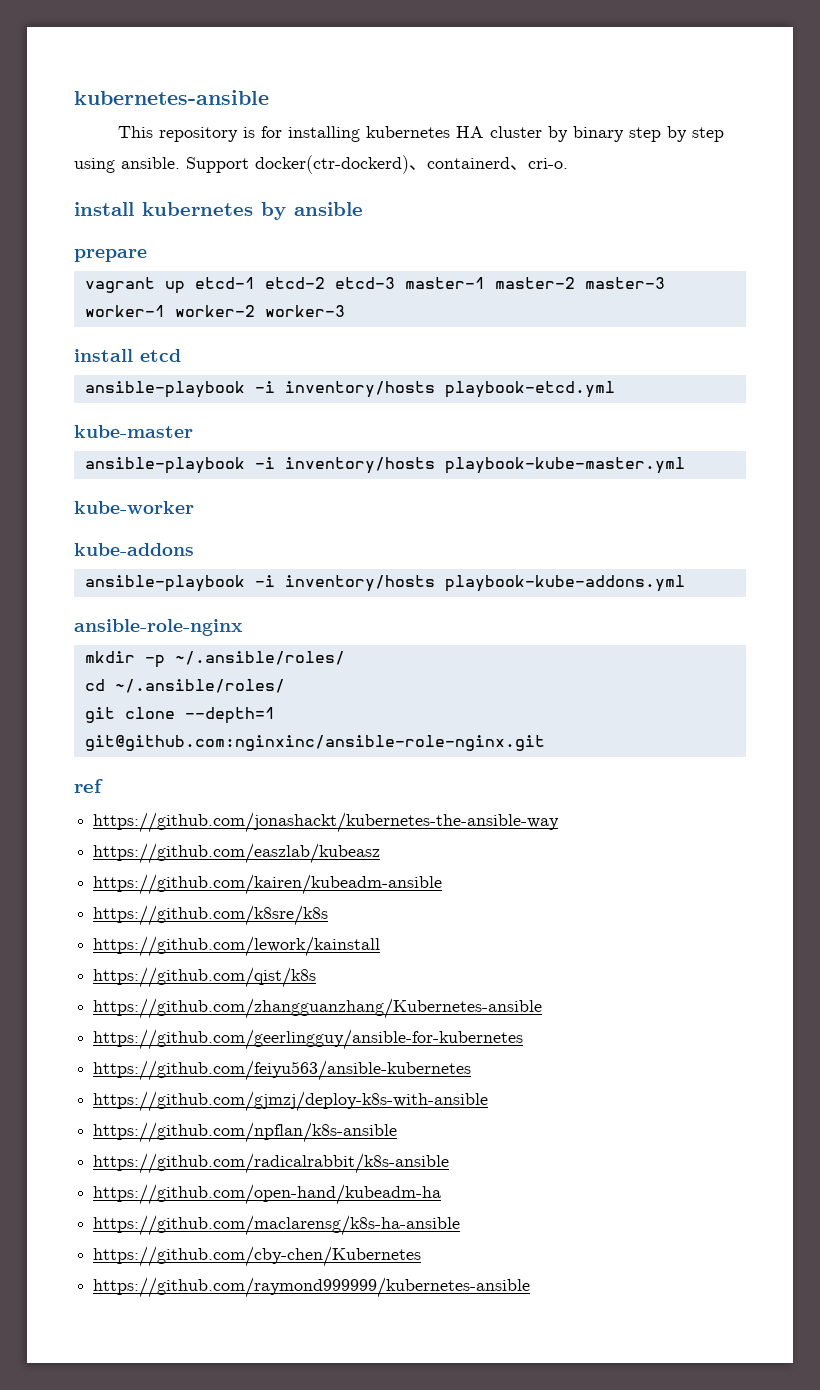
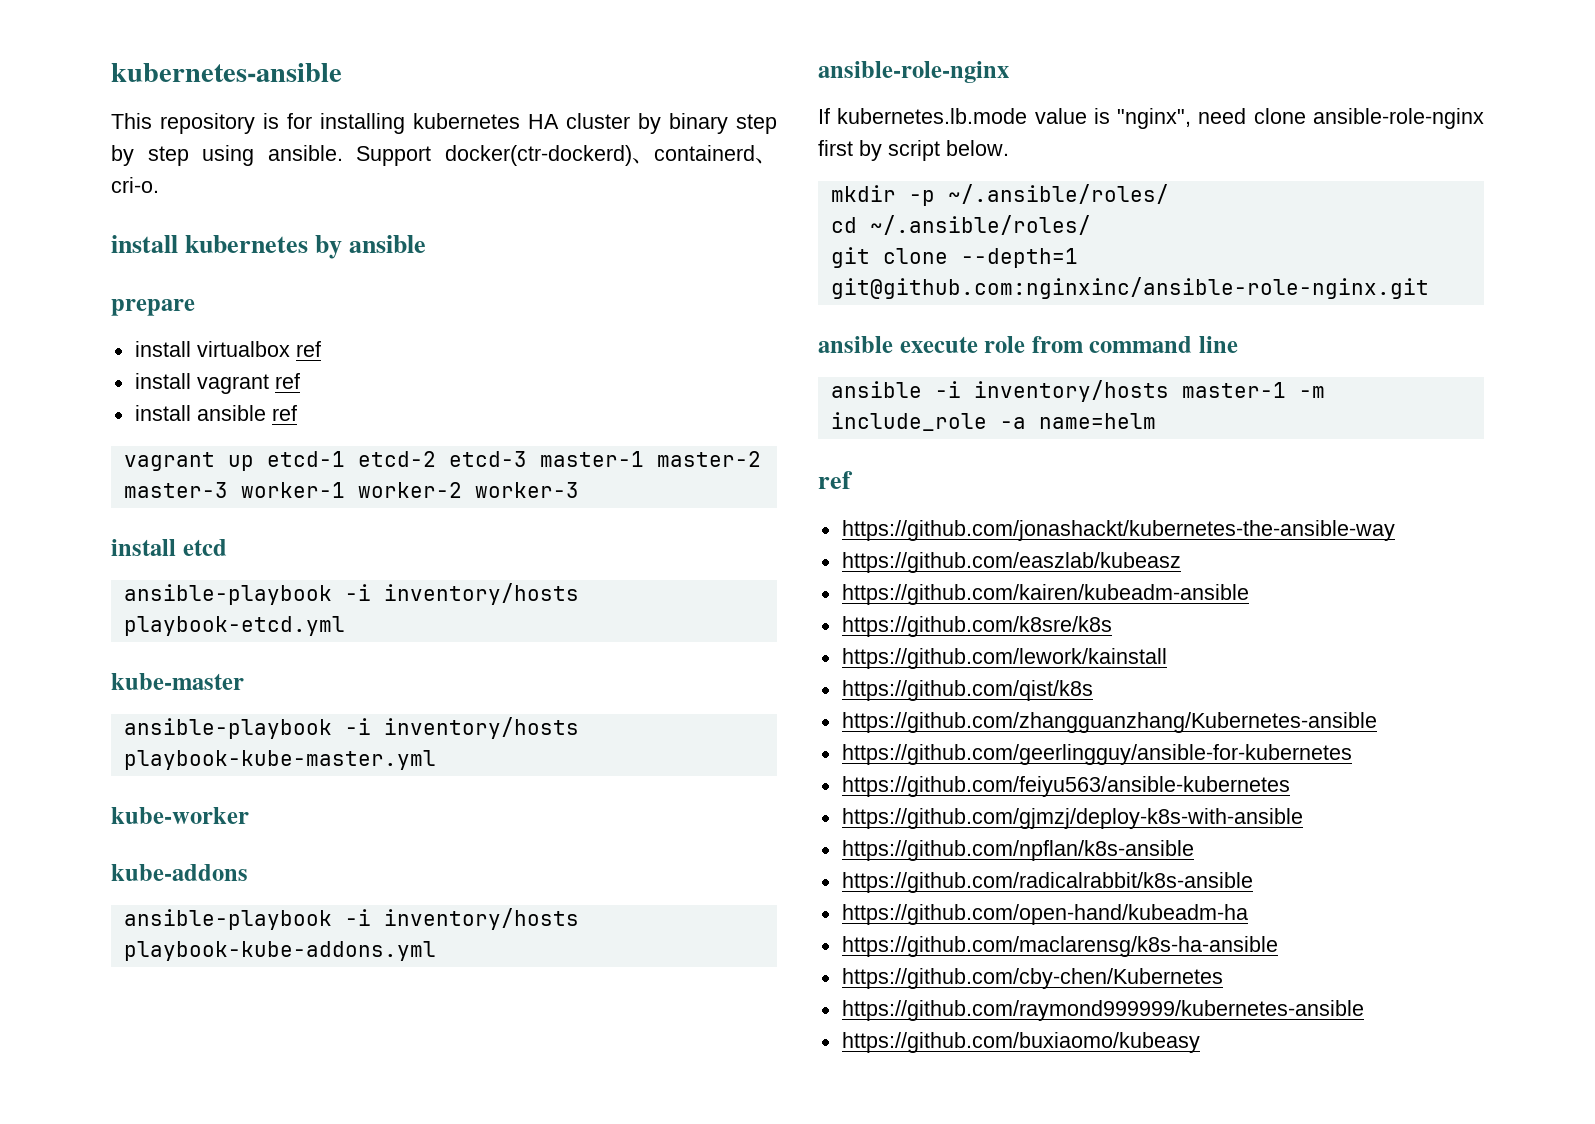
+ install virtualbox ref
+ install vagrant ref
+ install ansible ref
+ If kubernetes.lb.mode value is "nginx", need clone ansible-role-nginx first by script below.
+ ansible execute role from command line
+ ansible -i inventory/hosts master-1 -m include_role -a name=helm
+ https://github.com/buxiaomo/kubeasy

